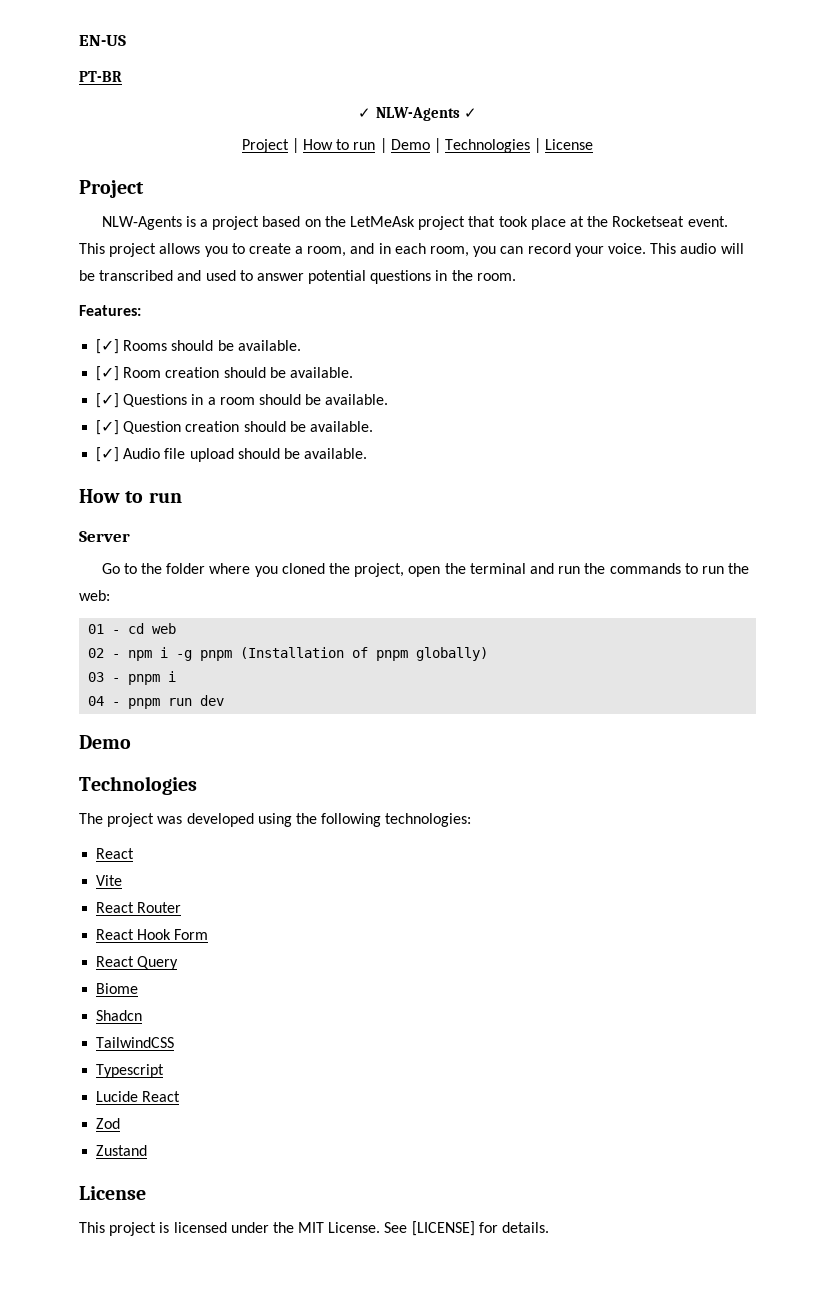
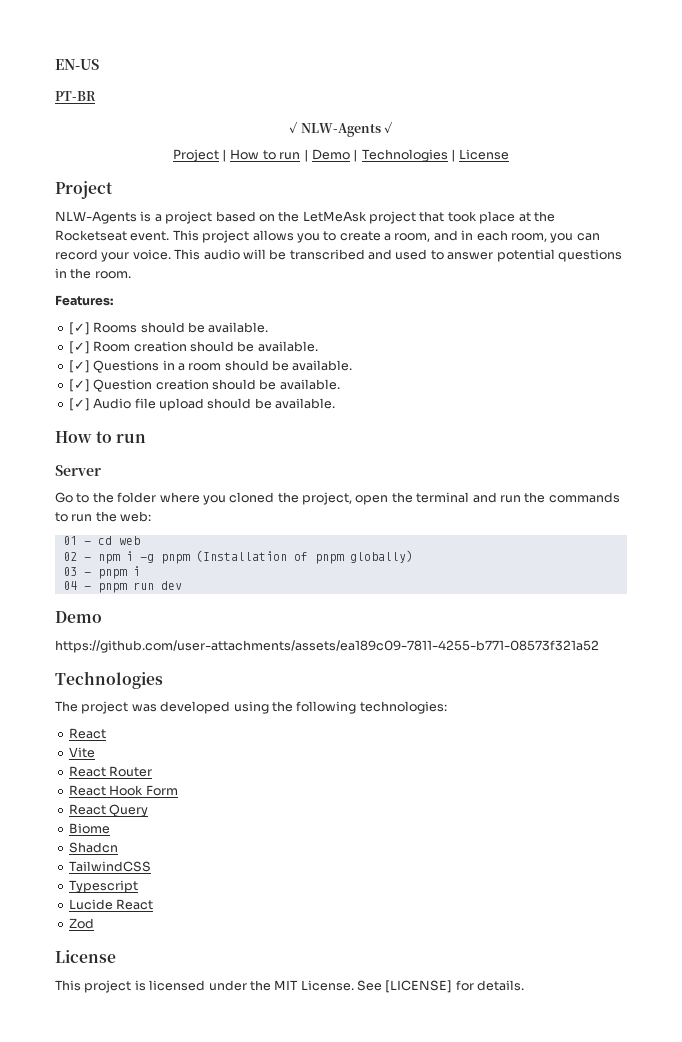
+ https://github.com/user-attachments/assets/ea189c09-7811-4255-b771-08573f321a52
- Zustand

